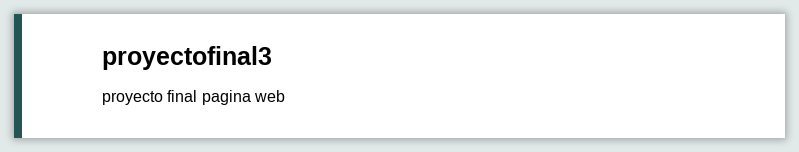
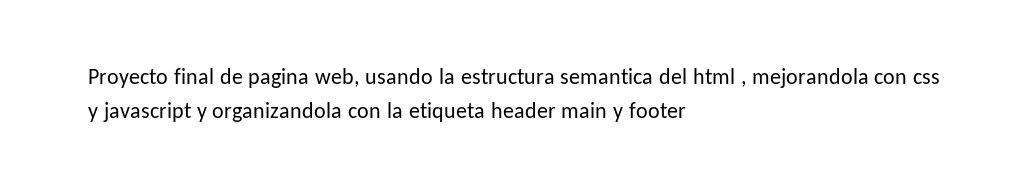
- proyectofinal3
- proyecto final pagina web
+ Proyecto final de pagina web, usando la estructura semantica del html , mejorandola con css y javascript y organizandola con la etiqueta header main y footer

